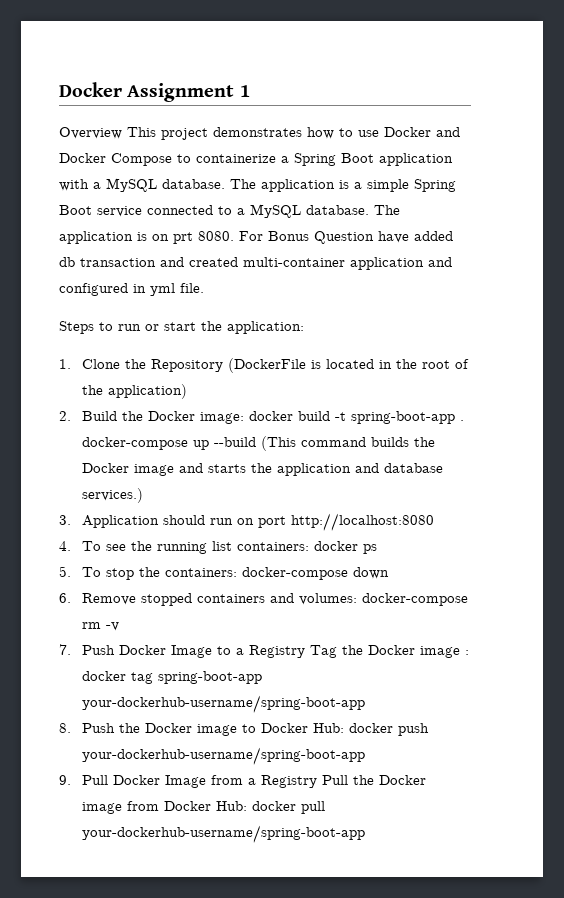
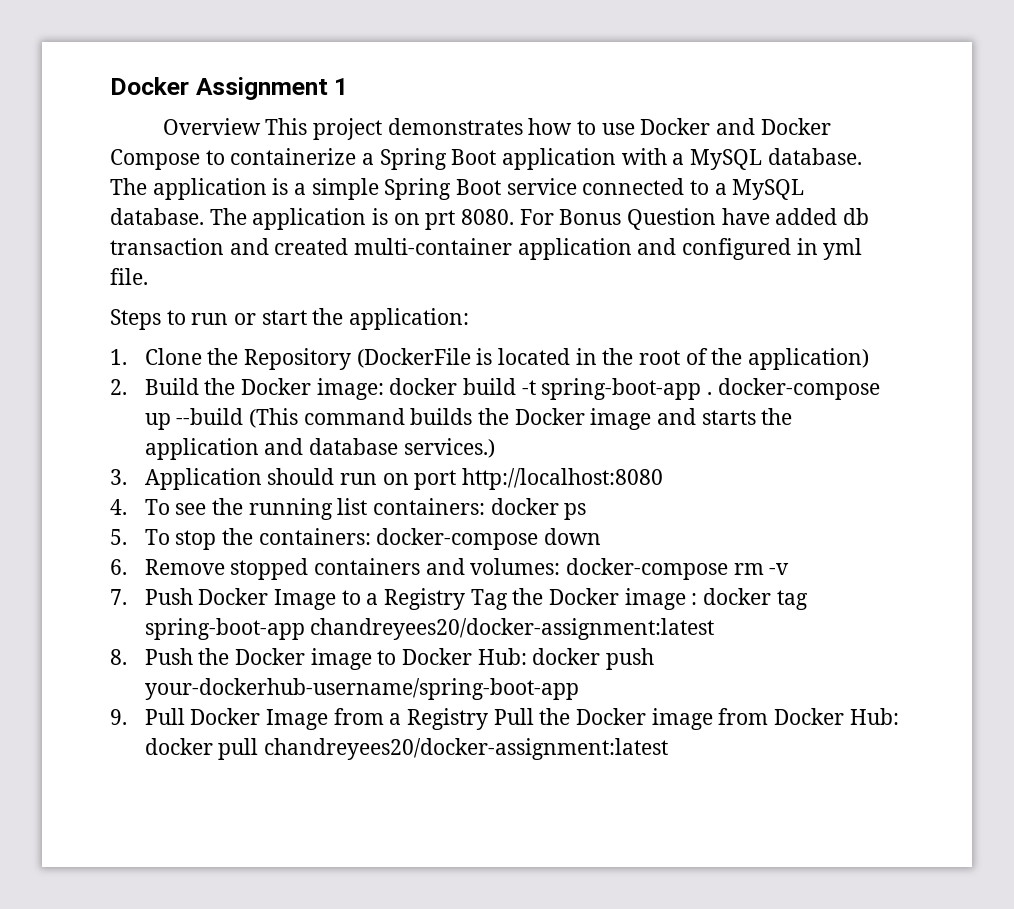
- 7. Push Docker Image to a Registry Tag the Docker image : docker tag spring-boot-app your-dockerhub-username/spring-boot-app
+ 7. Push Docker Image to a Registry Tag the Docker image : docker tag spring-boot-app chandreyees20/docker-assignment:latest
- 9. Pull Docker Image from a Registry Pull the Docker image from Docker Hub: docker pull your-dockerhub-username/spring-boot-app
+ 9. Pull Docker Image from a Registry Pull the Docker image from Docker Hub: docker pull chandreyees20/docker-assignment:latest

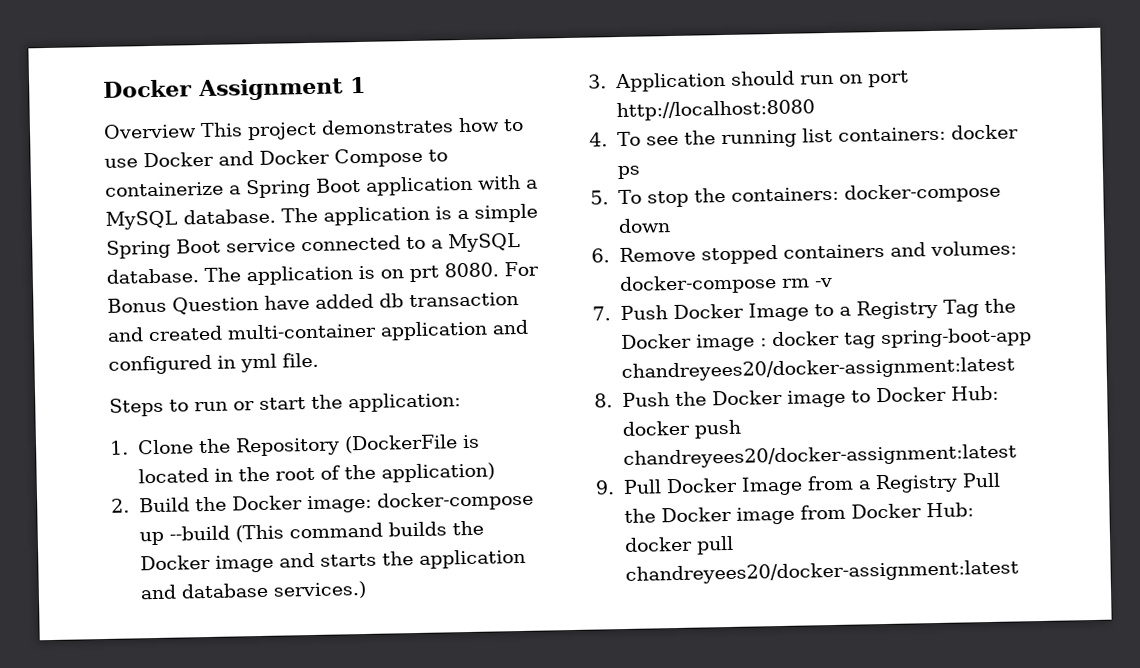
- 2. Build the Docker image: docker build -t spring-boot-app . docker-compose up --build (This command builds the Docker image and starts the application and database services.)
+ 2. Build the Docker image: docker-compose up --build (This command builds the Docker image and starts the application and database services.)
- 8. Push the Docker image to Docker Hub: docker push your-dockerhub-username/spring-boot-app
+ 8. Push the Docker image to Docker Hub: docker push chandreyees20/docker-assignment:latest

